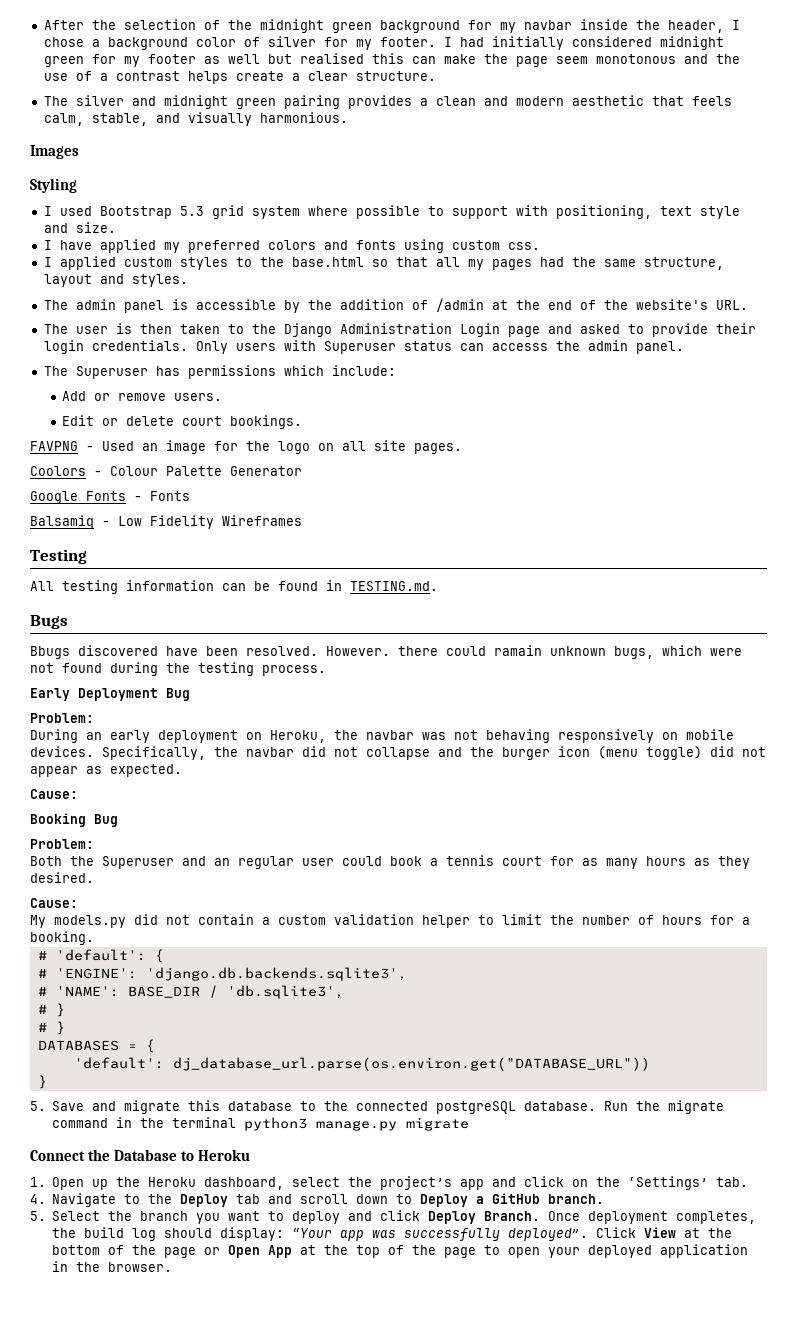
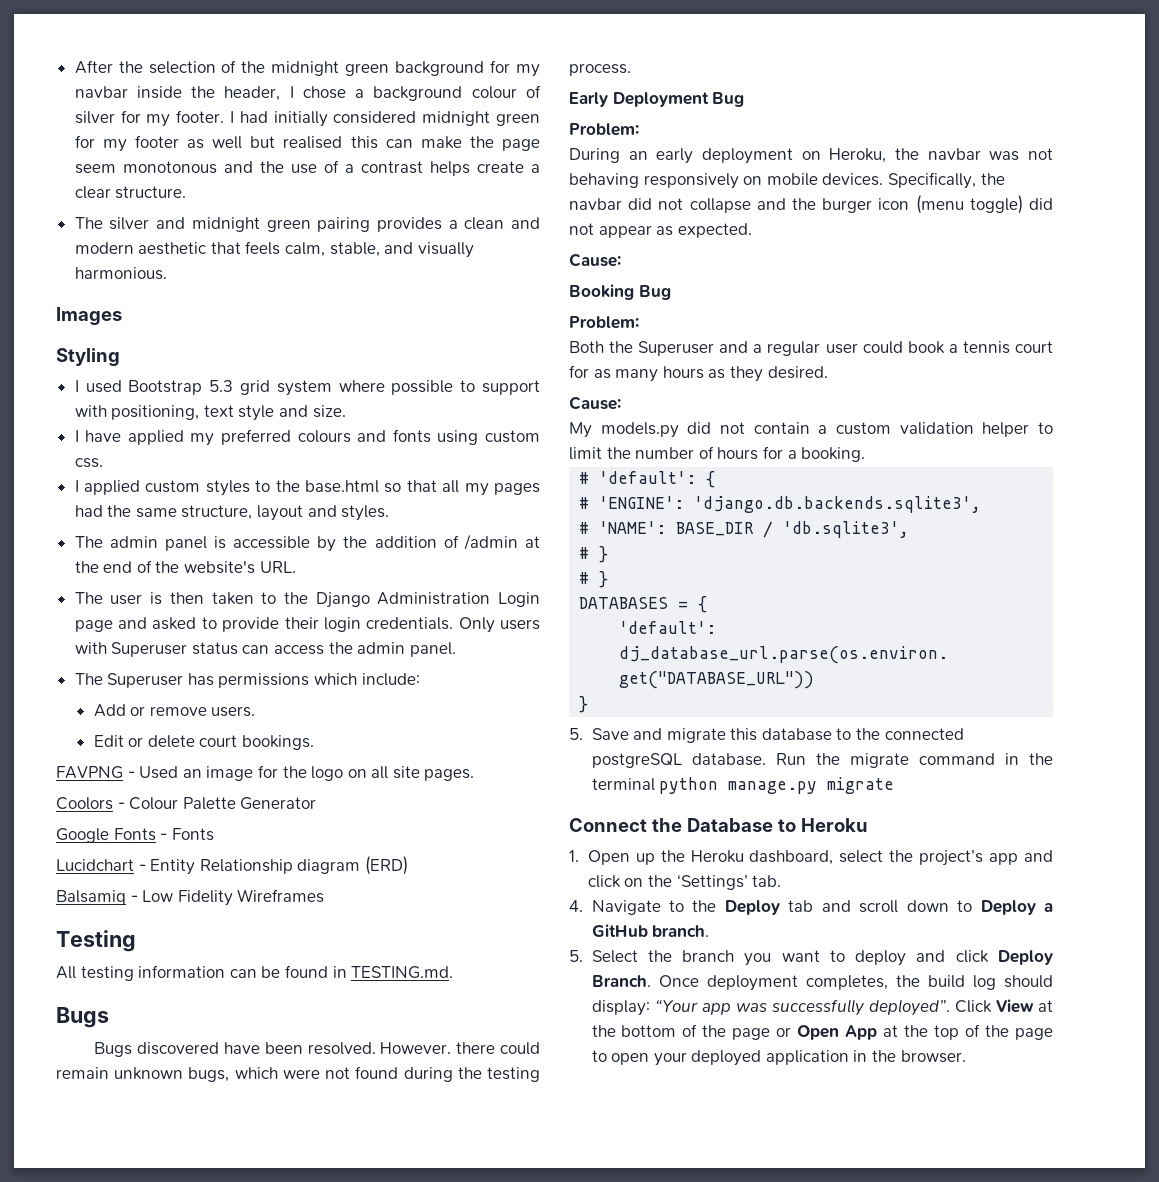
- After the selection of the midnight green background for my navbar inside the header, I chose a background color of silver for my footer.
+ After the selection of the midnight green background for my navbar inside the header, I chose a background colour of silver for my footer.
- I have applied my preferred colors and fonts using custom css.
+ I have applied my preferred colours and fonts using custom css.
- Only users with Superuser status can accesss the admin panel.
+ Only users with Superuser status can access the admin panel.
+ Lucidchart - Entity Relationship diagram (ERD)
- Bbugs discovered have been resolved.
+ Bugs discovered have been resolved.
- However. there could ramain unknown bugs, which were not found during the testing process.
+ However. there could remain unknown bugs, which were not found during the testing process.
- Both the Superuser and an regular user could book a tennis court for as many hours as they desired.
+ Both the Superuser and a regular user could book a tennis court for as many hours as they desired.
- Run the migrate command in the terminal python3 manage.py migrate
+ Run the migrate command in the terminal python manage.py migrate

